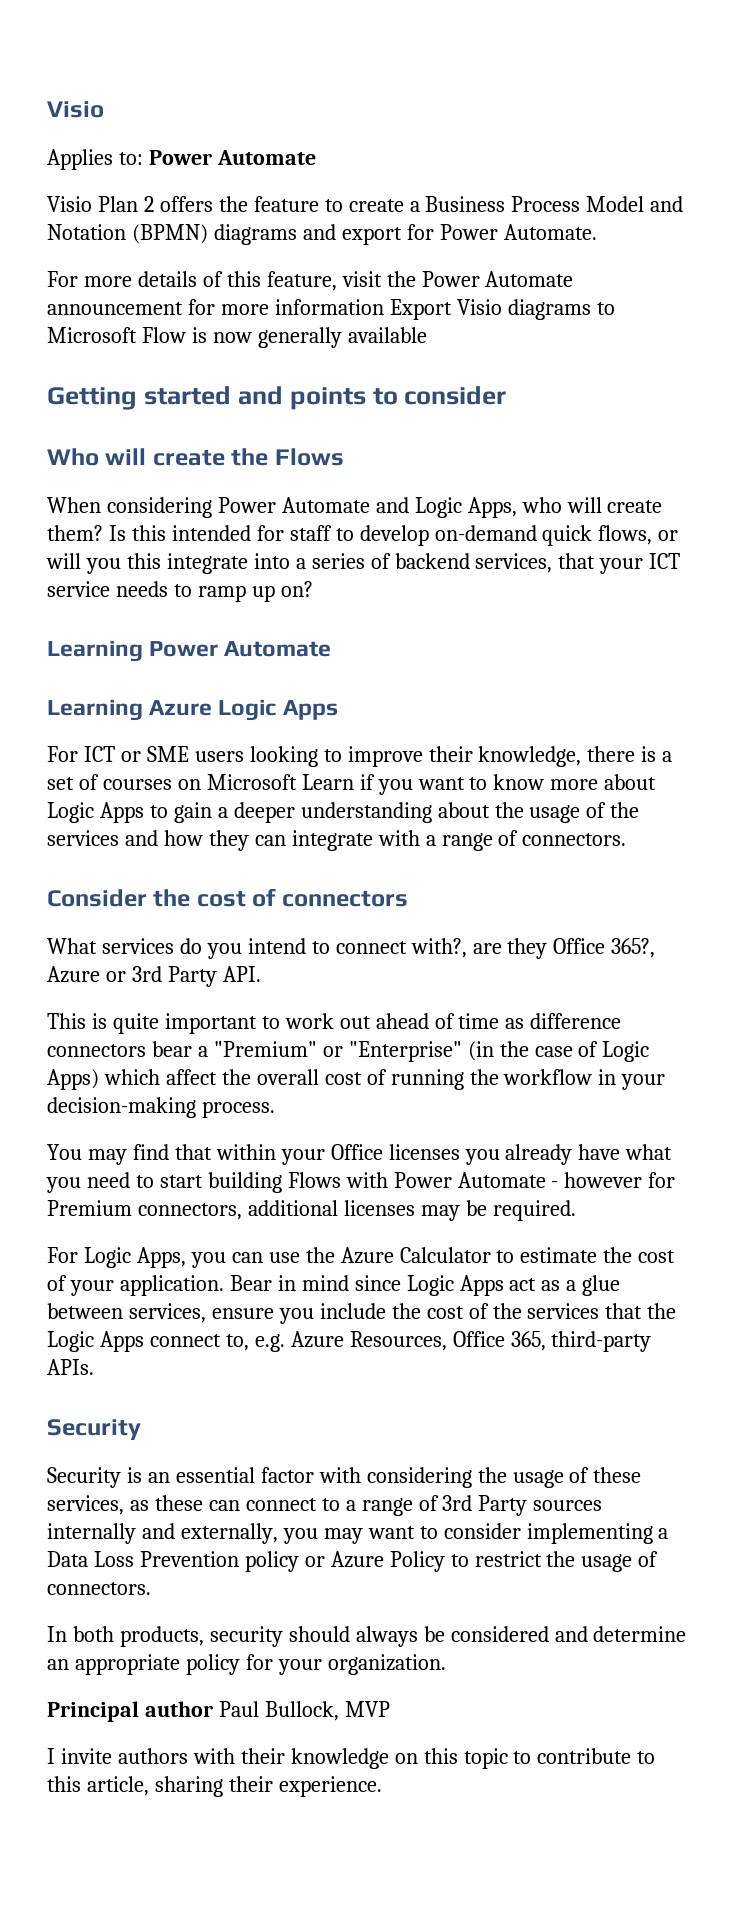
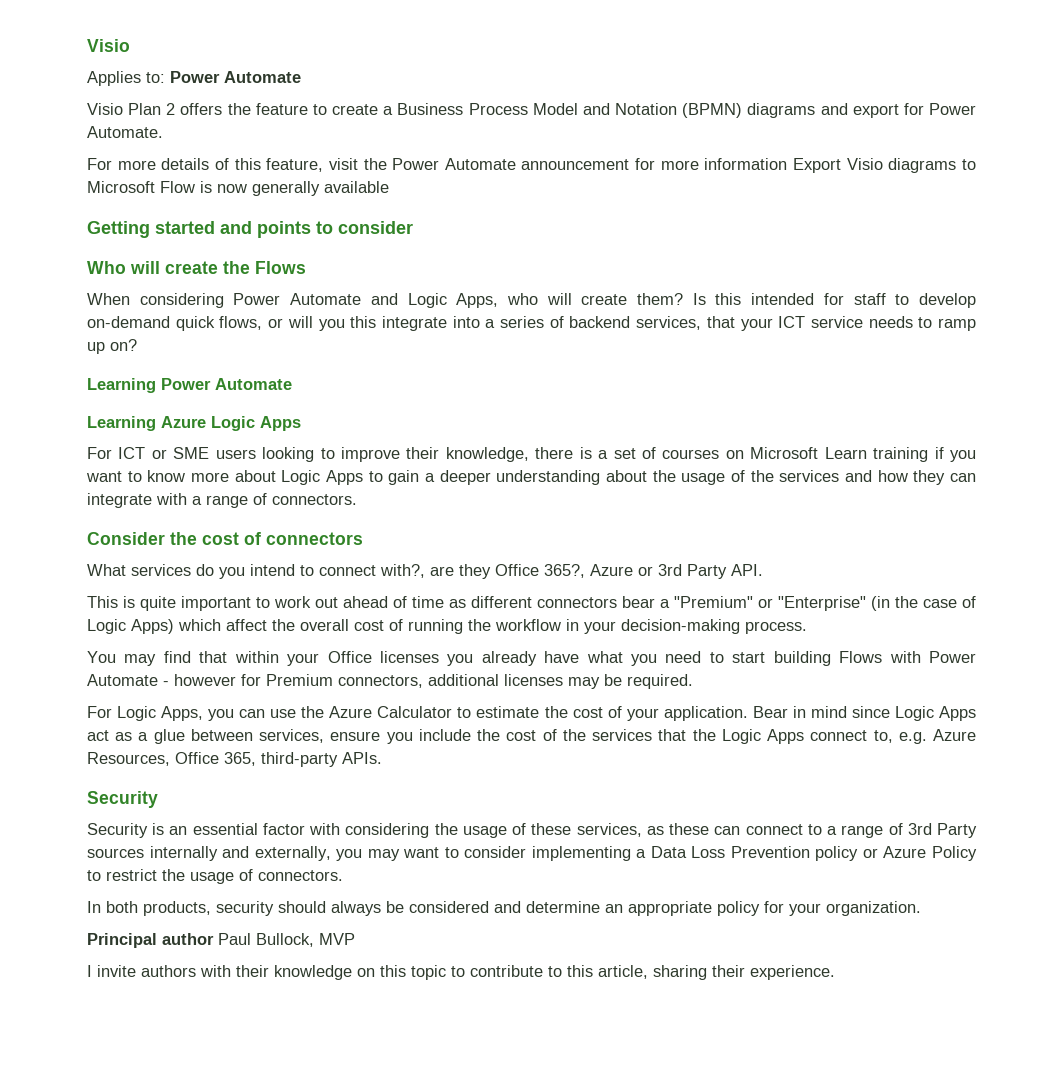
- For ICT or SME users looking to improve their knowledge, there is a set of courses on Microsoft Learn if you want to know more about Logic Apps to gain a deeper understanding about the usage of the services and how they can integrate with a range of connectors.
+ For ICT or SME users looking to improve their knowledge, there is a set of courses on Microsoft Learn training if you want to know more about Logic Apps to gain a deeper understanding about the usage of the services and how they can integrate with a range of connectors.
- This is quite important to work out ahead of time as difference connectors bear a "Premium" or "Enterprise" (in the case of Logic Apps) which affect the overall cost of running the workflow in your decision-making process.
+ This is quite important to work out ahead of time as different connectors bear a "Premium" or "Enterprise" (in the case of Logic Apps) which affect the overall cost of running the workflow in your decision-making process.

